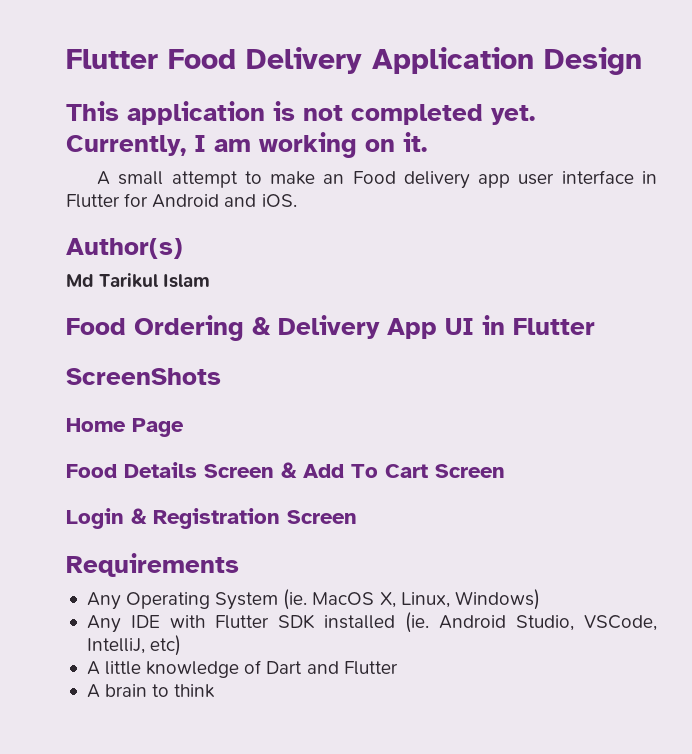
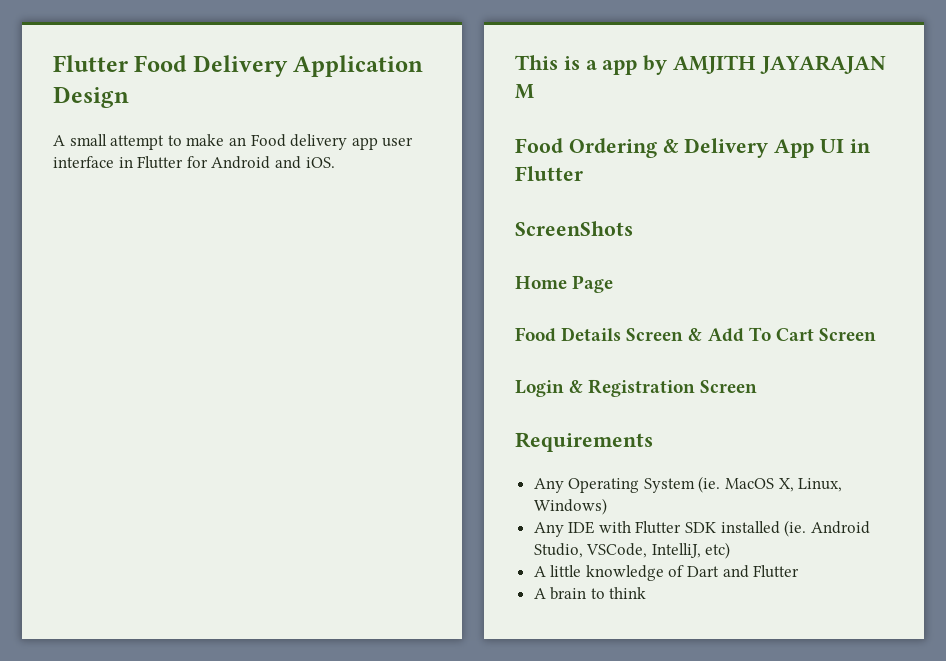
- This application is not completed yet. Currently, I am working on it.
- Author(s)
- Md Tarikul Islam
+ This is a app by AMJITH JAYARAJAN M

